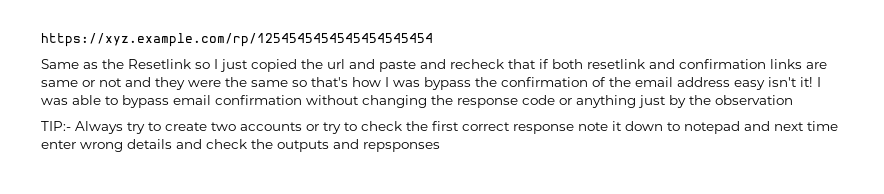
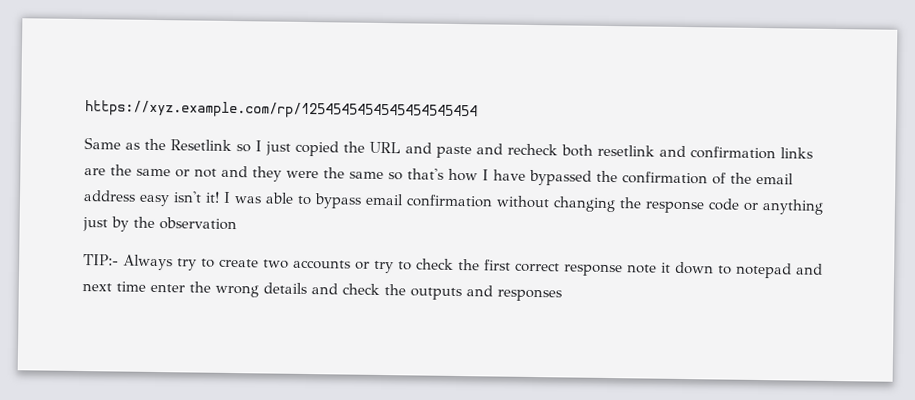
- Same as the Resetlink so I just copied the url and paste and recheck that if both resetlink and confirmation links are same or not and they were the same so that's how I was bypass the confirmation of the email address easy isn't it!
+ Same as the Resetlink so I just copied the URL and paste and recheck both resetlink and confirmation links are the same or not and they were the same so that's how I have bypassed the confirmation of the email address easy isn't it!
- TIP:- Always try to create two accounts or try to check the first correct response note it down to notepad and next time enter wrong details and check the outputs and repsponses
+ TIP:- Always try to create two accounts or try to check the first correct response note it down to notepad and next time enter the wrong details and check the outputs and responses

